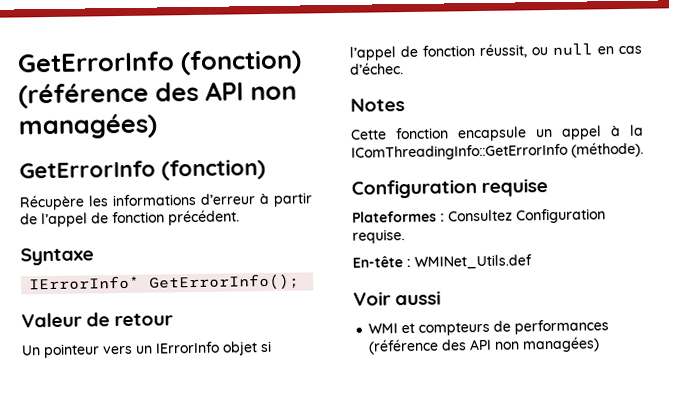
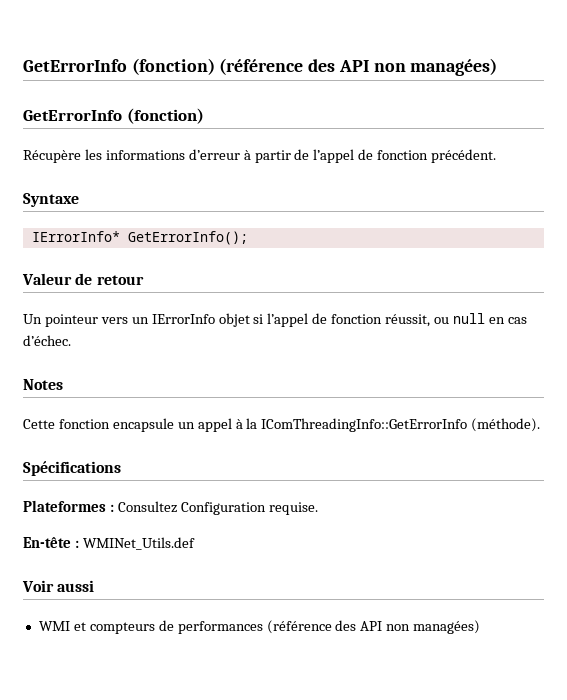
- Configuration requise
+ Spécifications

